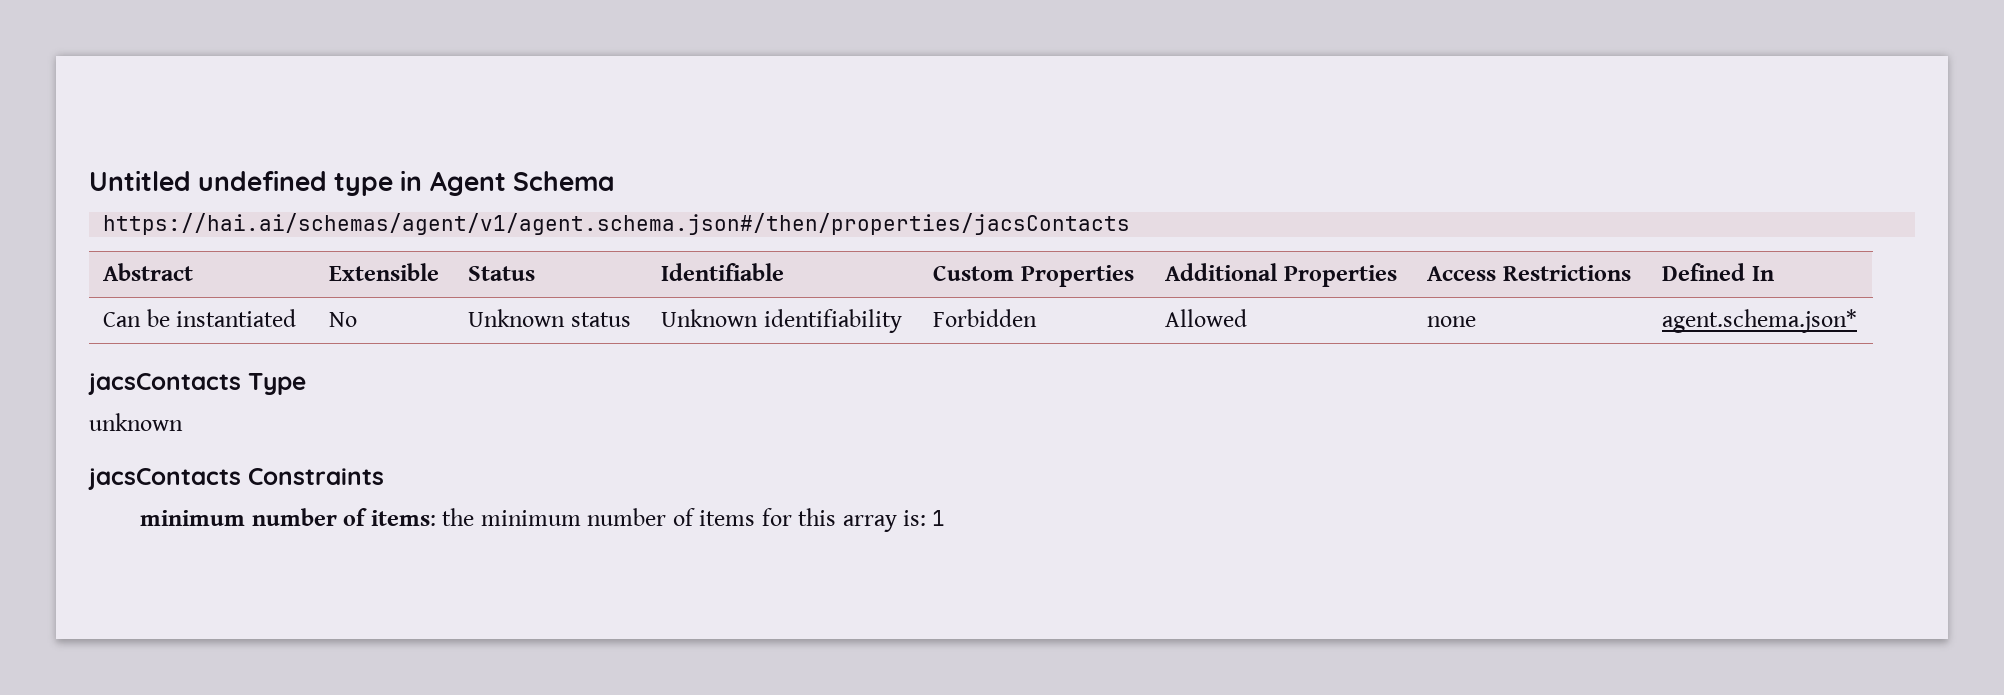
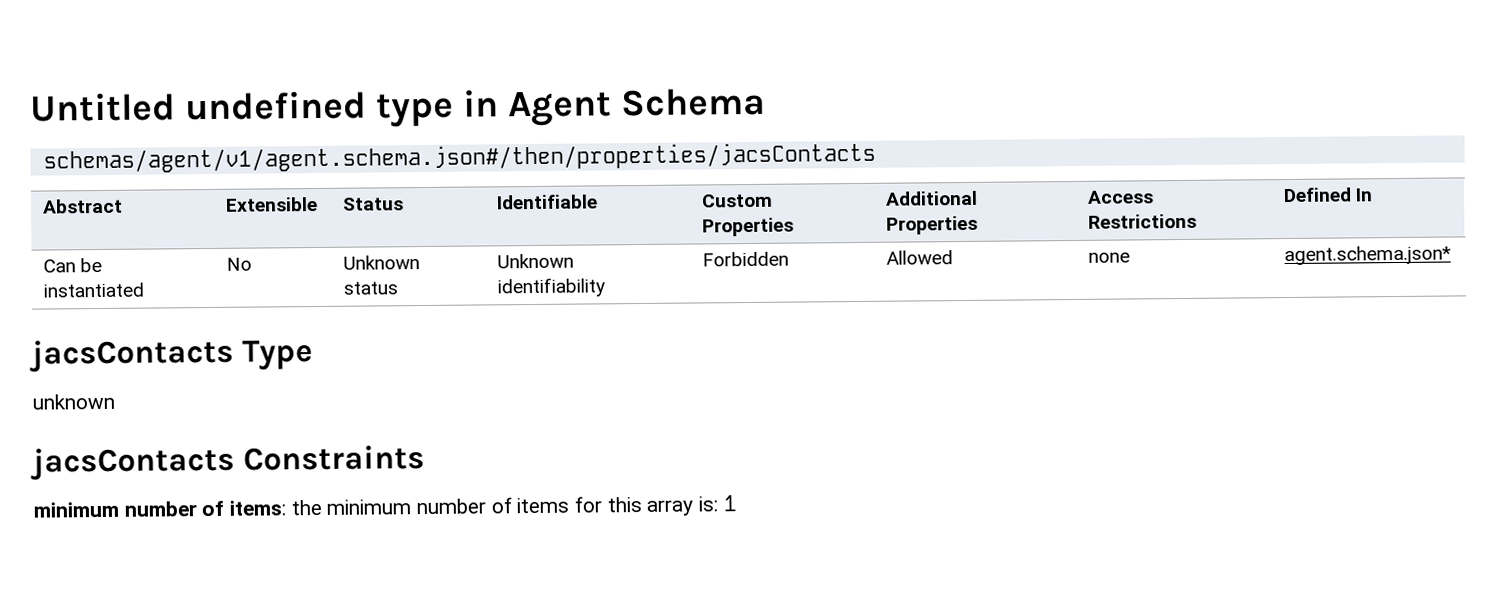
- https://hai.ai/schemas/agent/v1/agent.schema.json#/then/properties/jacsContacts
+ schemas/agent/v1/agent.schema.json#/then/properties/jacsContacts

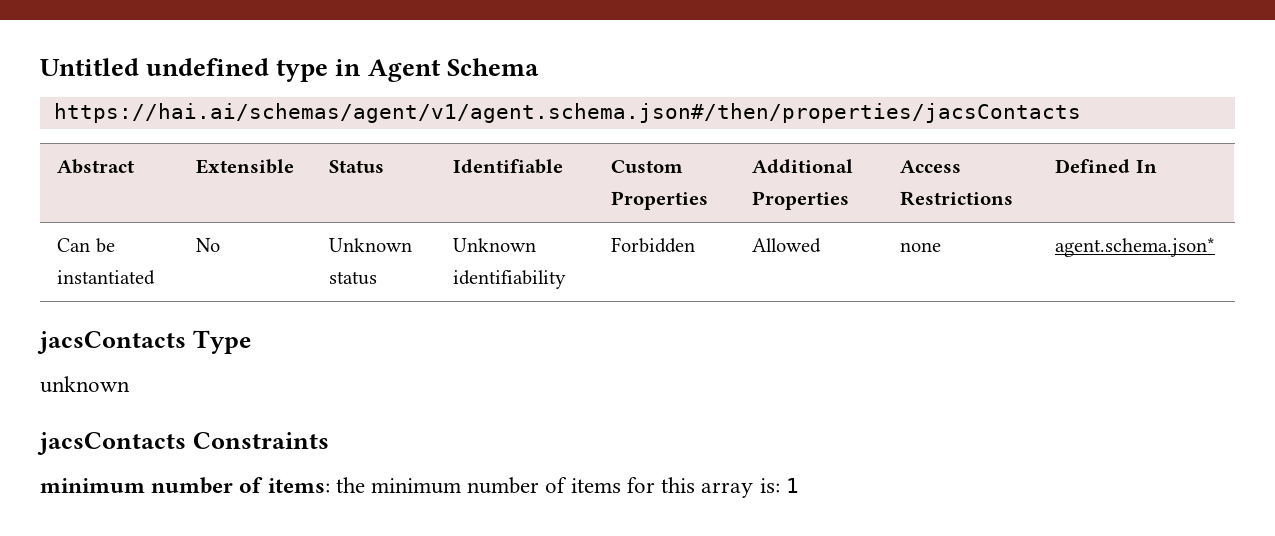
- schemas/agent/v1/agent.schema.json#/then/properties/jacsContacts
+ https://hai.ai/schemas/agent/v1/agent.schema.json#/then/properties/jacsContacts

